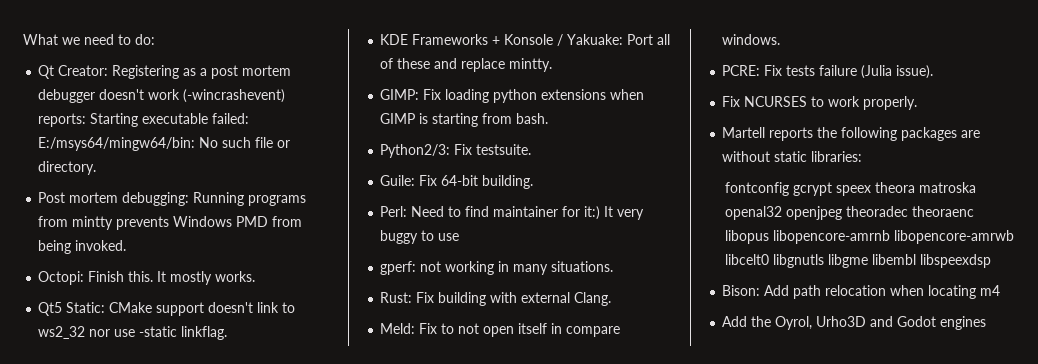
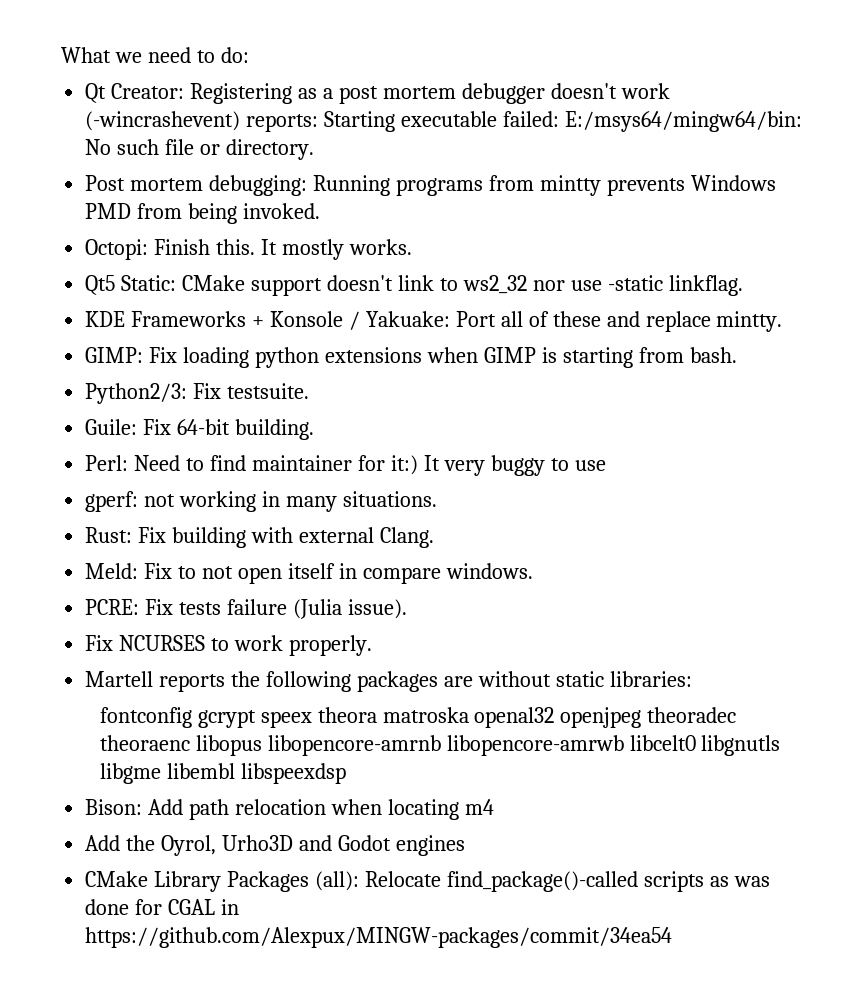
+ CMake Library Packages (all): Relocate find_package()-called scripts as was done for CGAL in https://github.com/Alexpux/MINGW-packages/commit/34ea54

